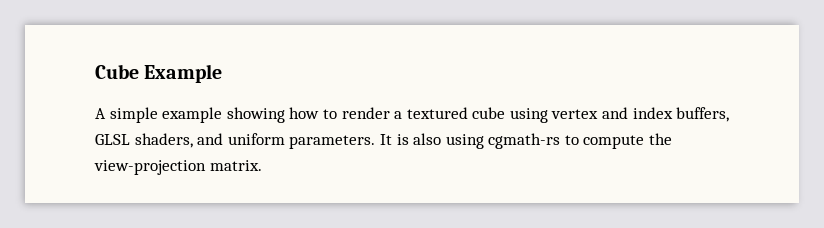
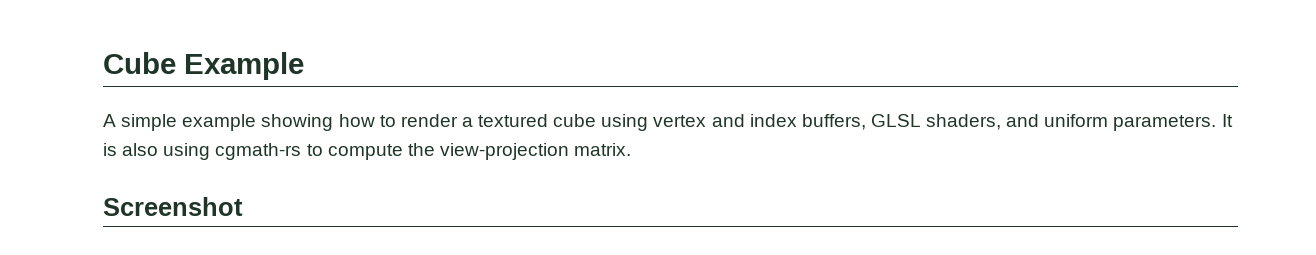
+ Screenshot

